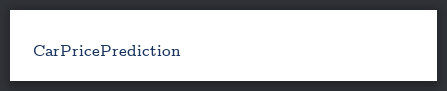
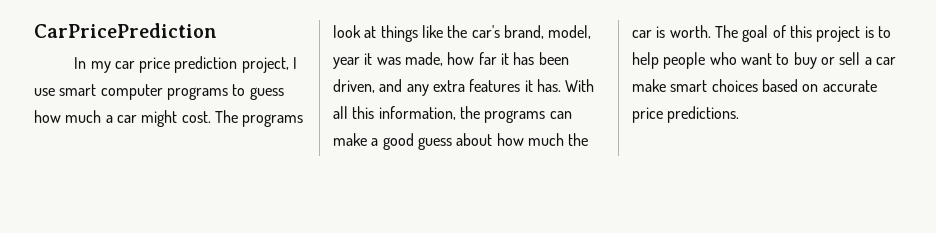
+ In my car price prediction project, I use smart computer programs to guess how much a car might cost. The programs look at things like the car's brand, model, year it was made, how far it has been driven, and any extra features it has. With all this information, the programs can make a good guess about how much the car is worth. The goal of this project is to help people who want to buy or sell a car make smart choices based on accurate price predictions.

